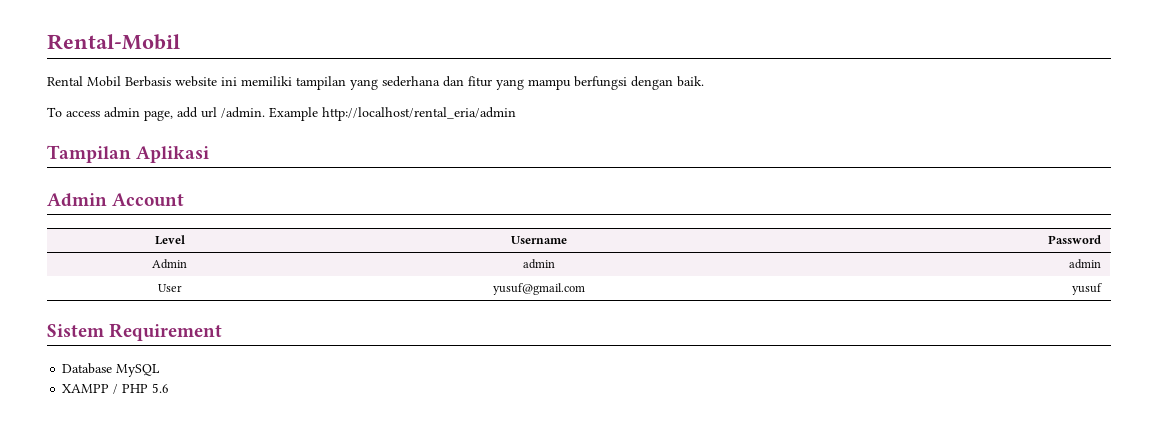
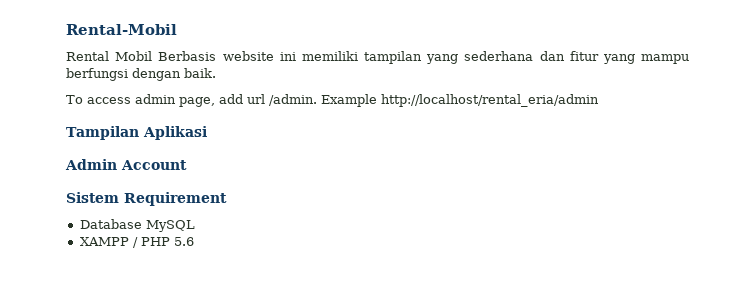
- Level | Username | Password
- Admin | admin | admin
- User | yusuf@gmail.com | yusuf

